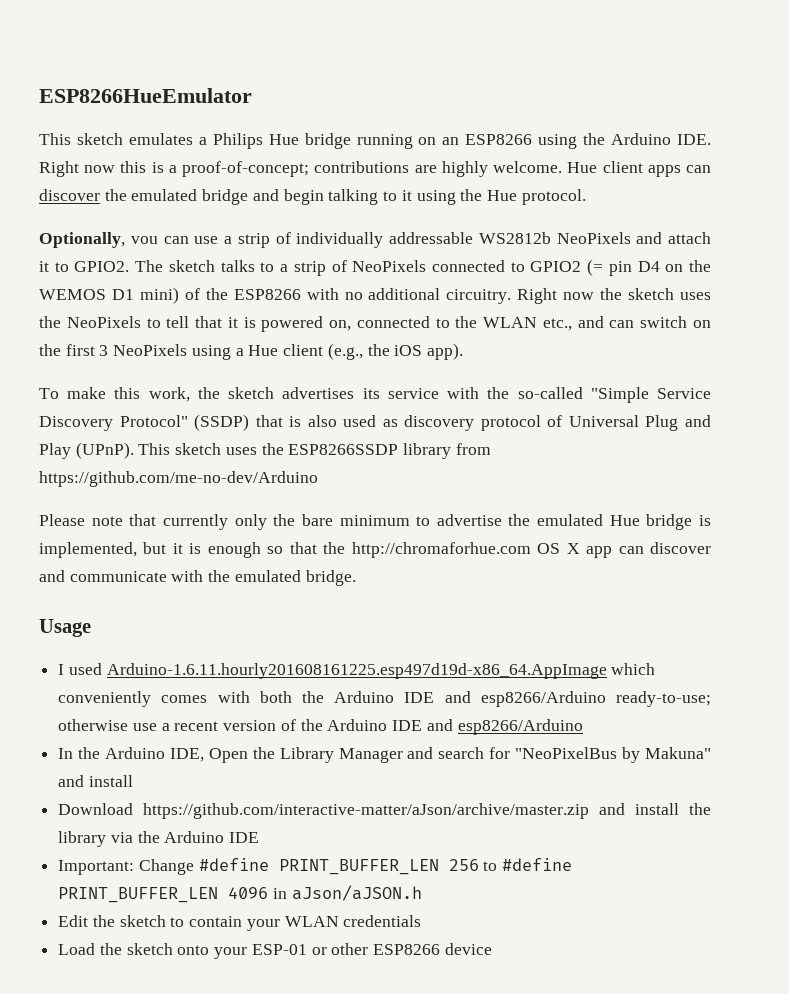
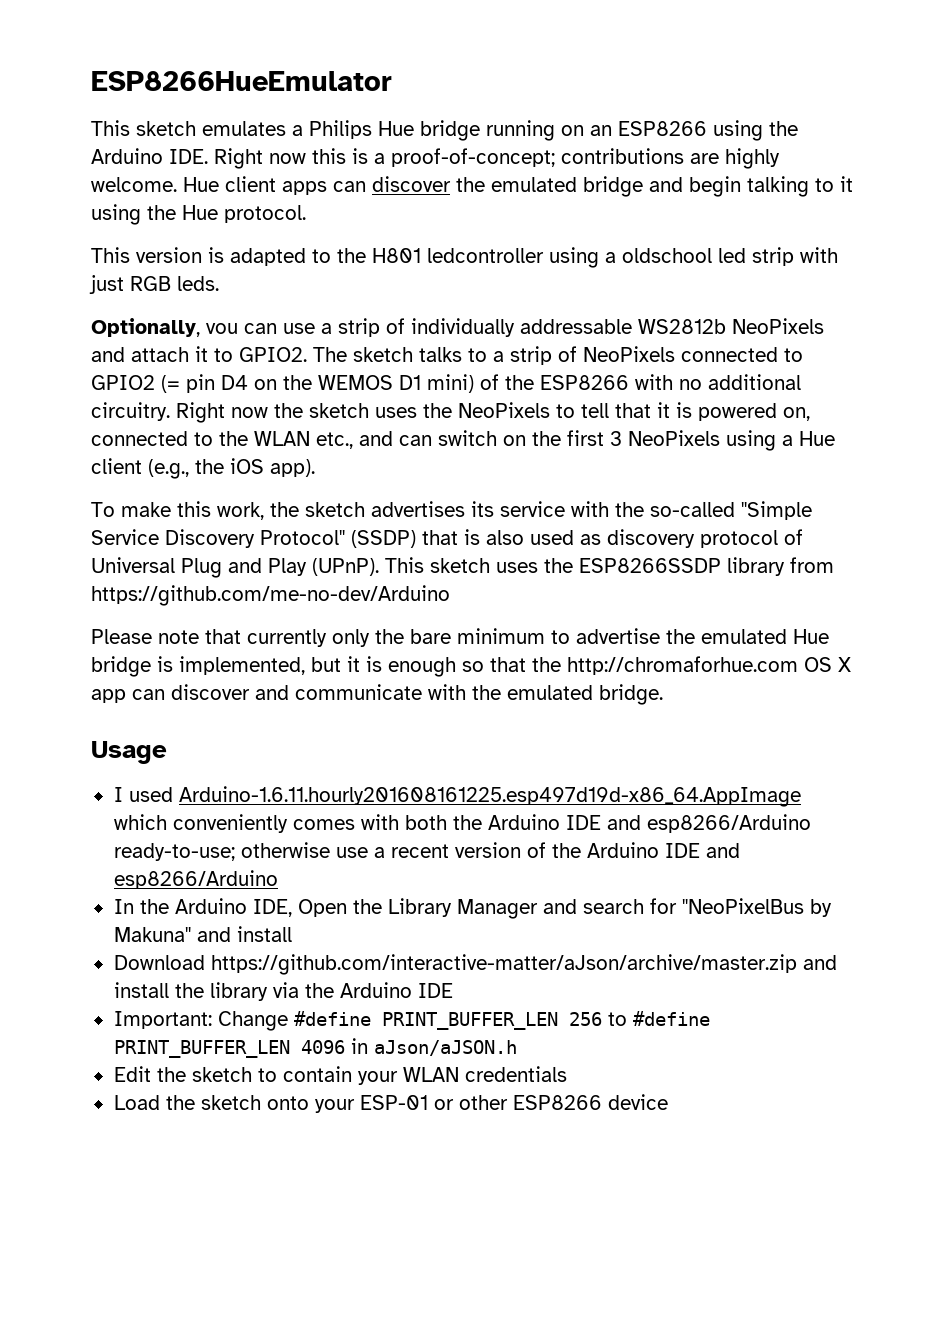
+ This version is adapted to the H801 ledcontroller using a oldschool led strip with just RGB leds.

